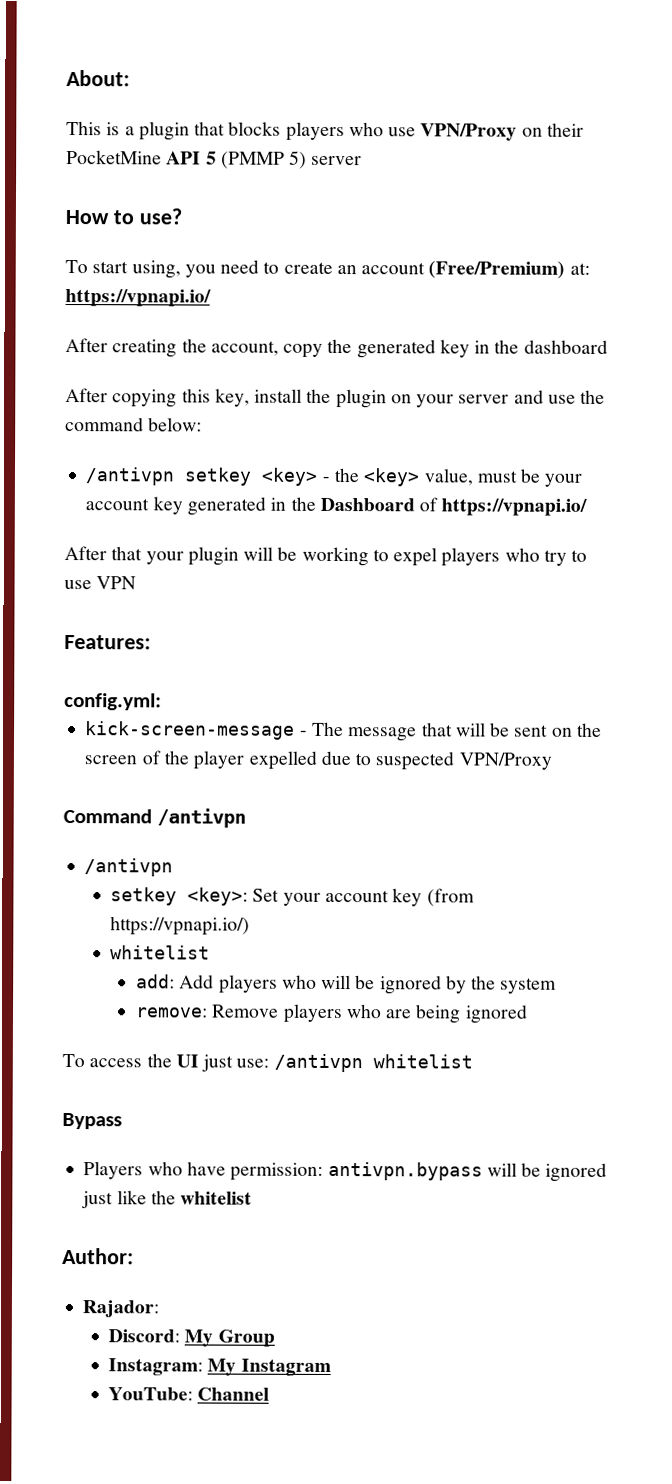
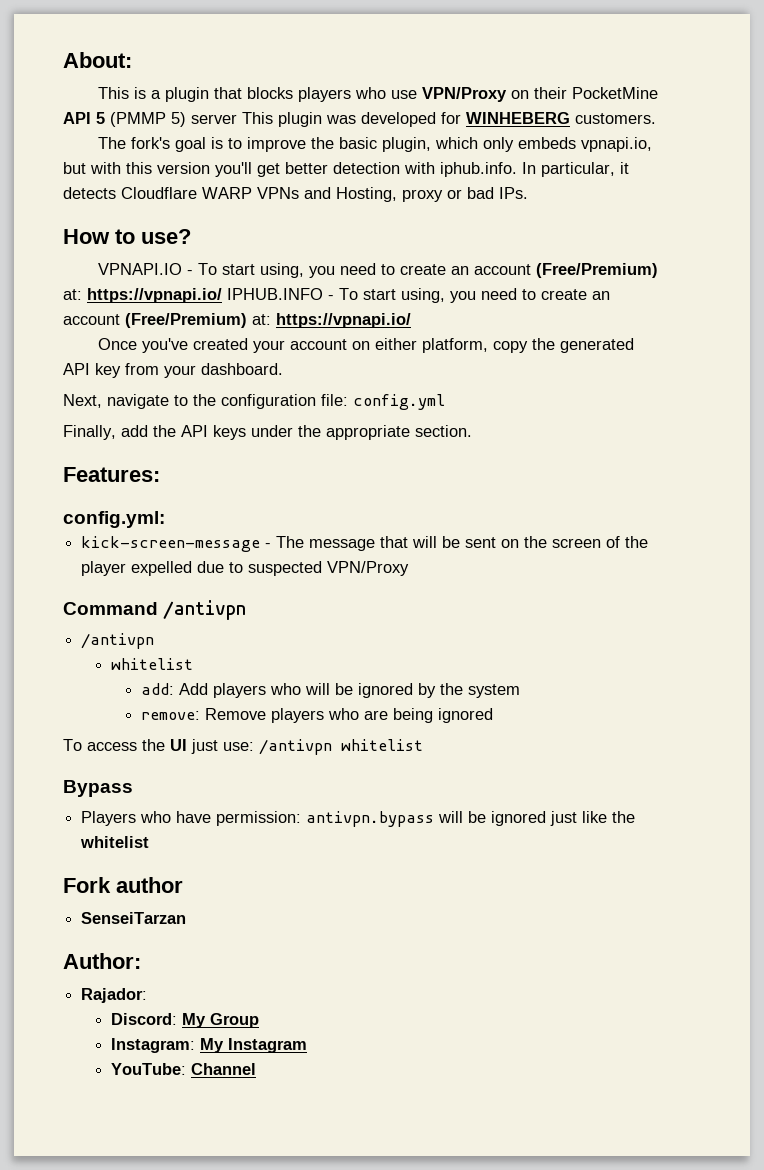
- This is a plugin that blocks players who use VPN/Proxy on their PocketMine API 5 (PMMP 5) server
+ This is a plugin that blocks players who use VPN/Proxy on their PocketMine API 5 (PMMP 5) server This plugin was developed for WINHEBERG customers.
+ The fork's goal is to improve the basic plugin, which only embeds vpnapi.io, but with this version you'll get better detection with iphub.info. In particular, it detects Cloudflare WARP VPNs and Hosting, proxy or bad IPs.
  How to use?
- To start using, you need to create an account (Free/Premium) at: https://vpnapi.io/
+ VPNAPI.IO - To start using, you need to create an account (Free/Premium) at: https://vpnapi.io/ IPHUB.INFO - To start using, you need to create an account (Free/Premium) at: https://vpnapi.io/
- After creating the account, copy the generated key in the dashboard
- After copying this key, install the plugin on your server and use the command below:
- /antivpn setkey <key> - the <key> value, must be your account key generated in the Dashboard of https://vpnapi.io/
- After that your plugin will be working to expel players who try to use VPN
+ Once you've created your account on either platform, copy the generated API key from your dashboard.
+ Next, navigate to the configuration file: config.yml
+ Finally, add the API keys under the appropriate section.
- setkey <key>: Set your account key (from https://vpnapi.io/)
+ Fork author
+ SenseiTarzan

